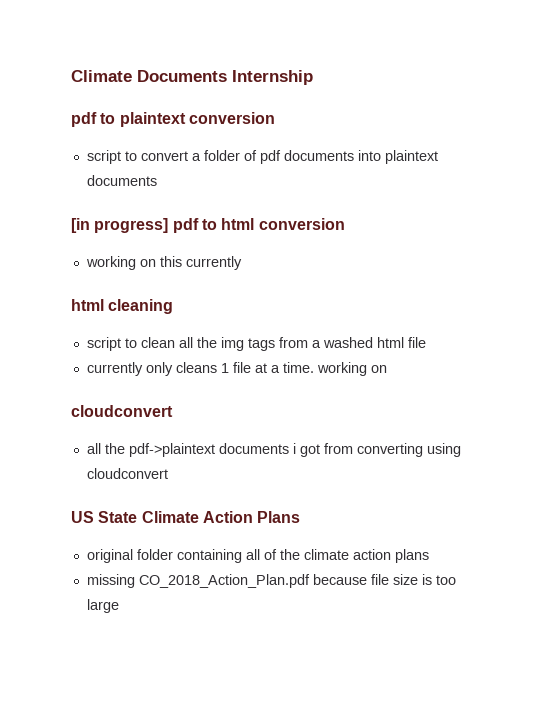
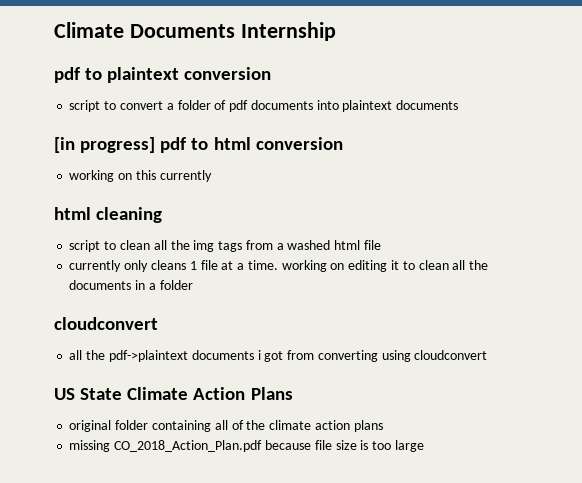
- currently only cleans 1 file at a time. working on
+ currently only cleans 1 file at a time. working on editing it to clean all the documents in a folder

